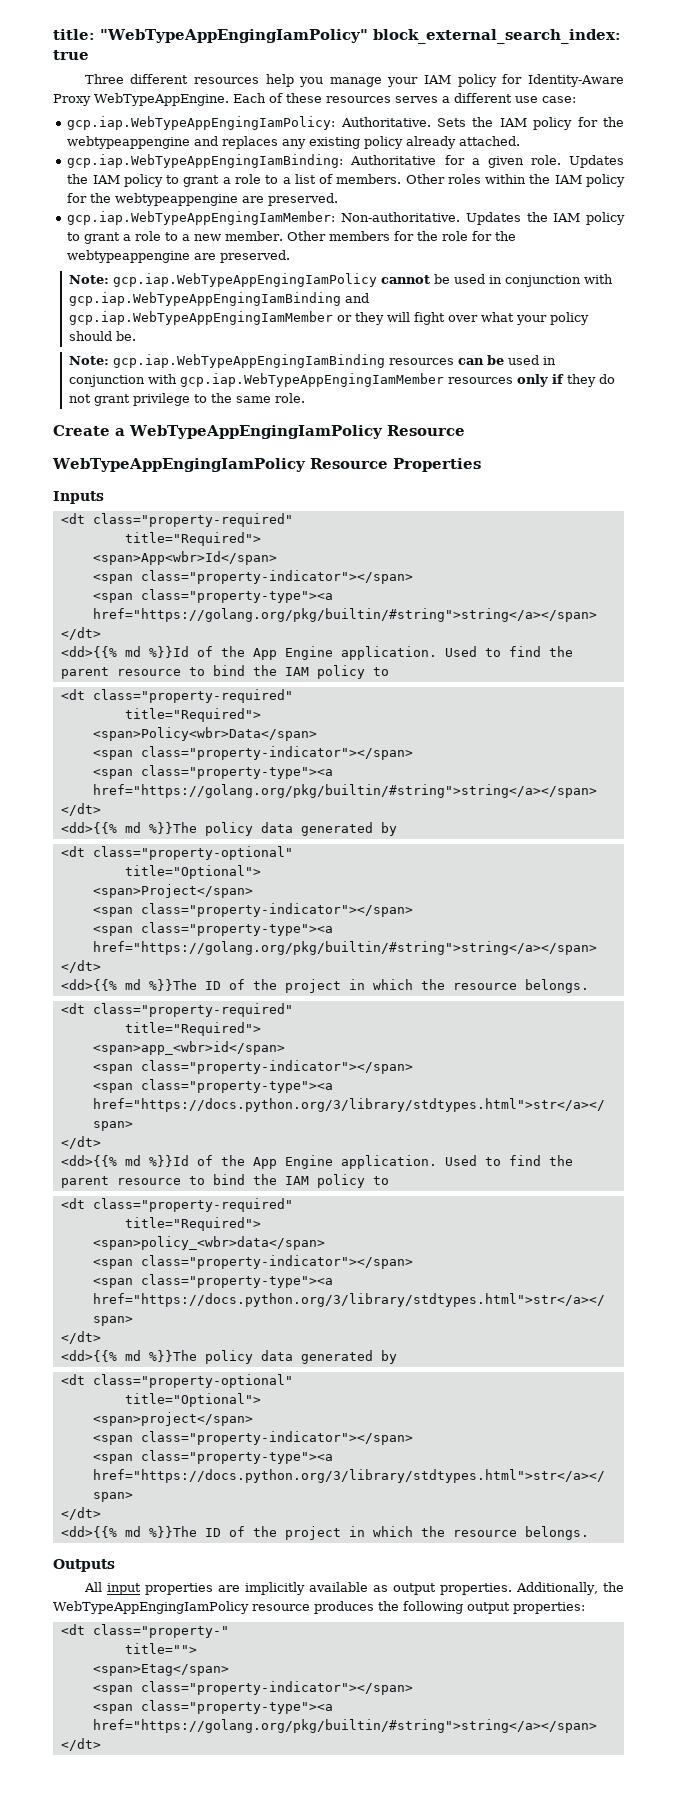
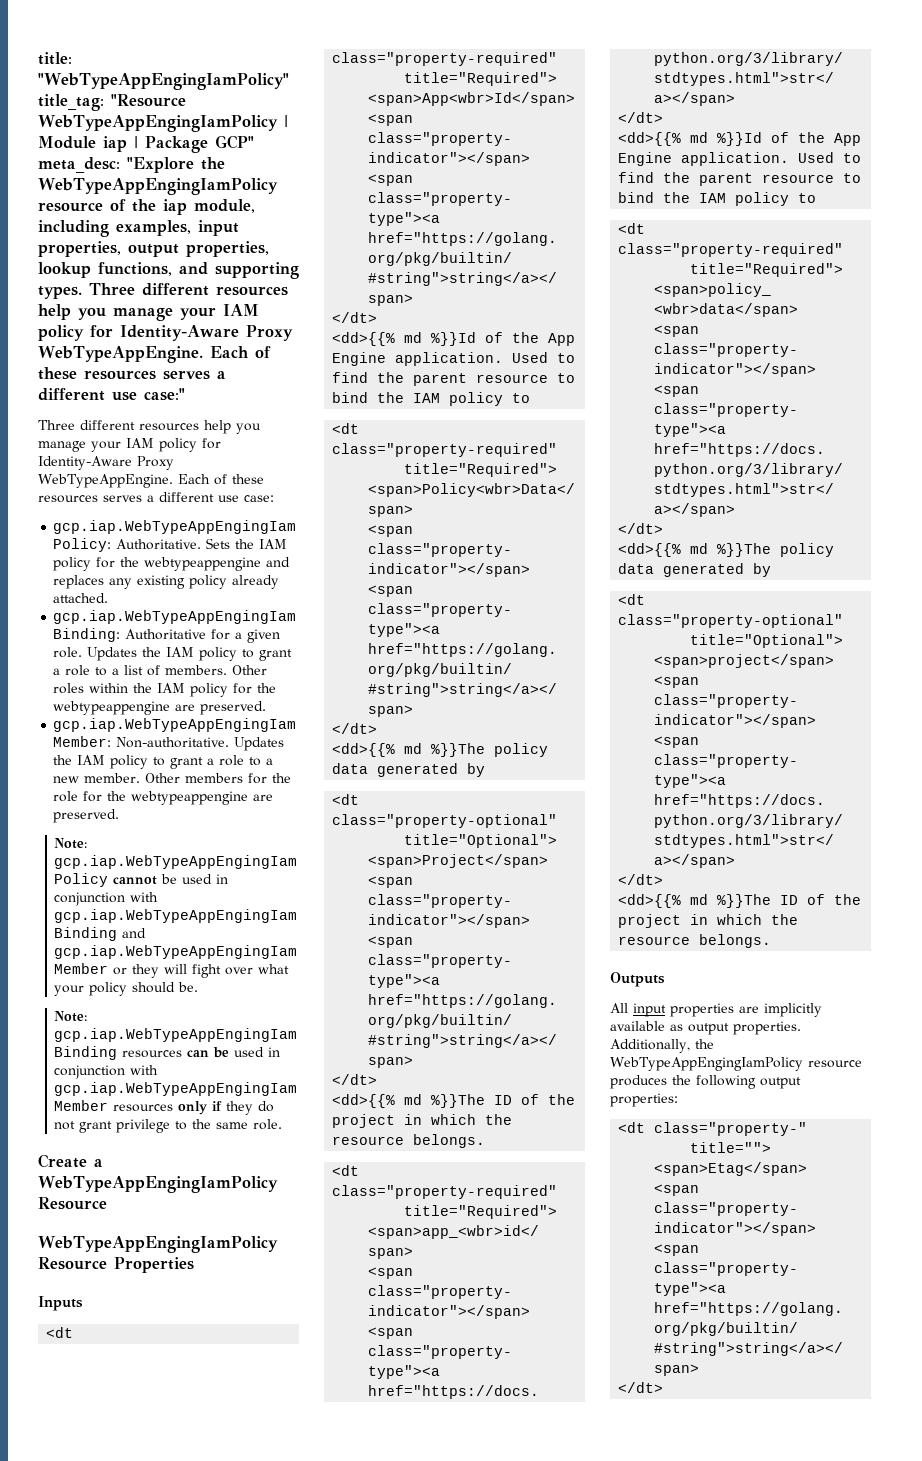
- title: "WebTypeAppEngingIamPolicy" block_external_search_index: true
+ title: "WebTypeAppEngingIamPolicy" title_tag: "Resource WebTypeAppEngingIamPolicy | Module iap | Package GCP" meta_desc: "Explore the WebTypeAppEngingIamPolicy resource of the iap module, including examples, input properties, output properties, lookup functions, and supporting types. Three different resources help you manage your IAM policy for Identity-Aware Proxy WebTypeAppEngine. Each of these resources serves a different use case:"

